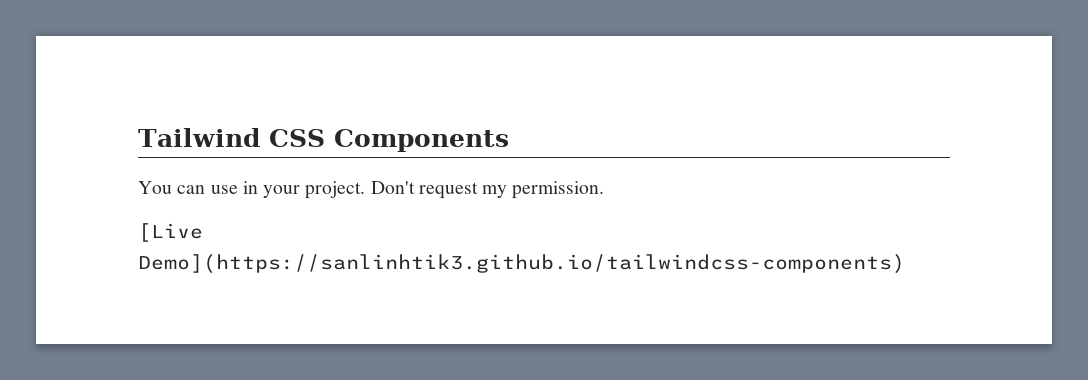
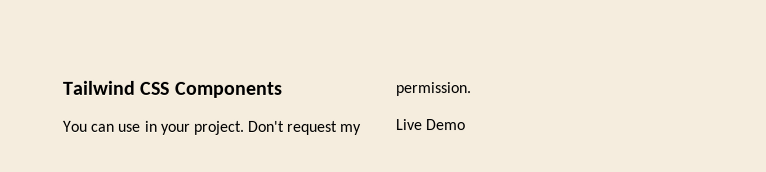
- [Live Demo](https://sanlinhtik3.github.io/tailwindcss-components)
+ Live Demo

